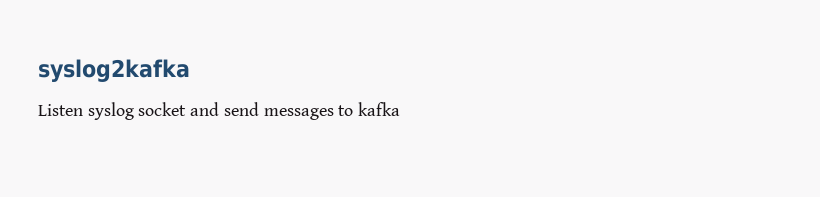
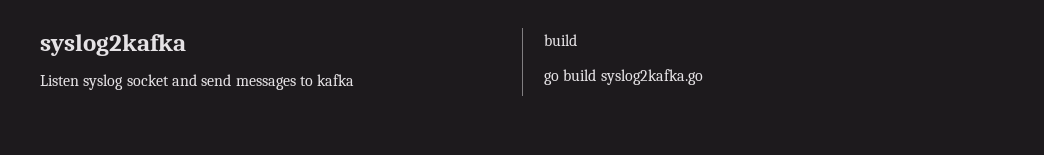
  Listen syslog socket and send messages to kafka
+ build
+ go build syslog2kafka.go

